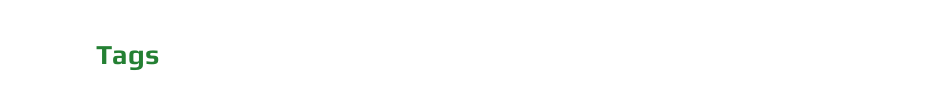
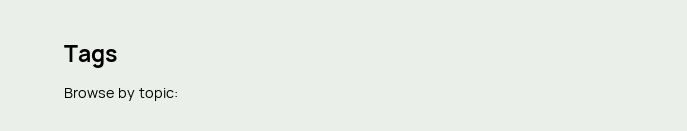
+ Browse by topic:

